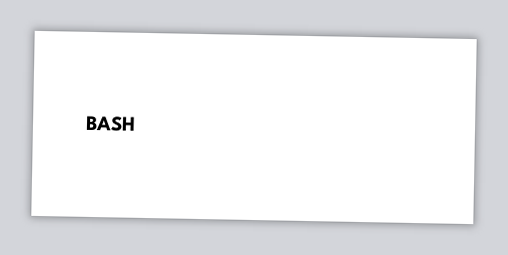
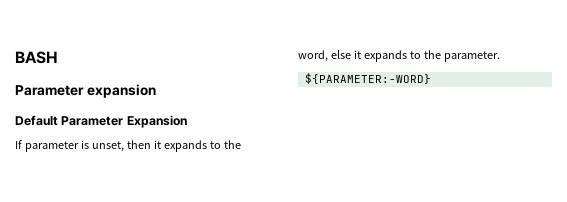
+ Parameter expansion
+ Default Parameter Expansion
+ If parameter is unset, then it expands to the word, else it expands to the parameter.
+ ${PARAMETER:-WORD}

